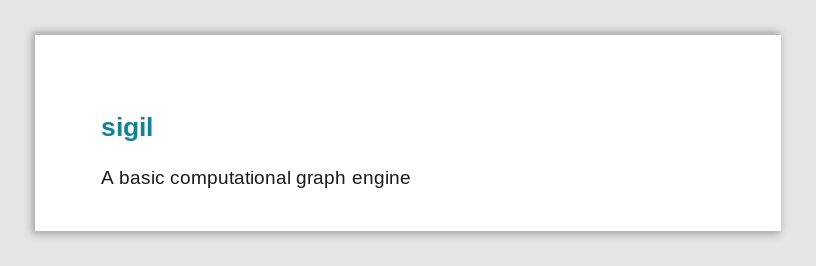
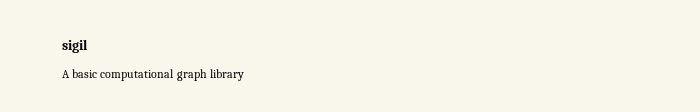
- A basic computational graph engine
+ A basic computational graph library

